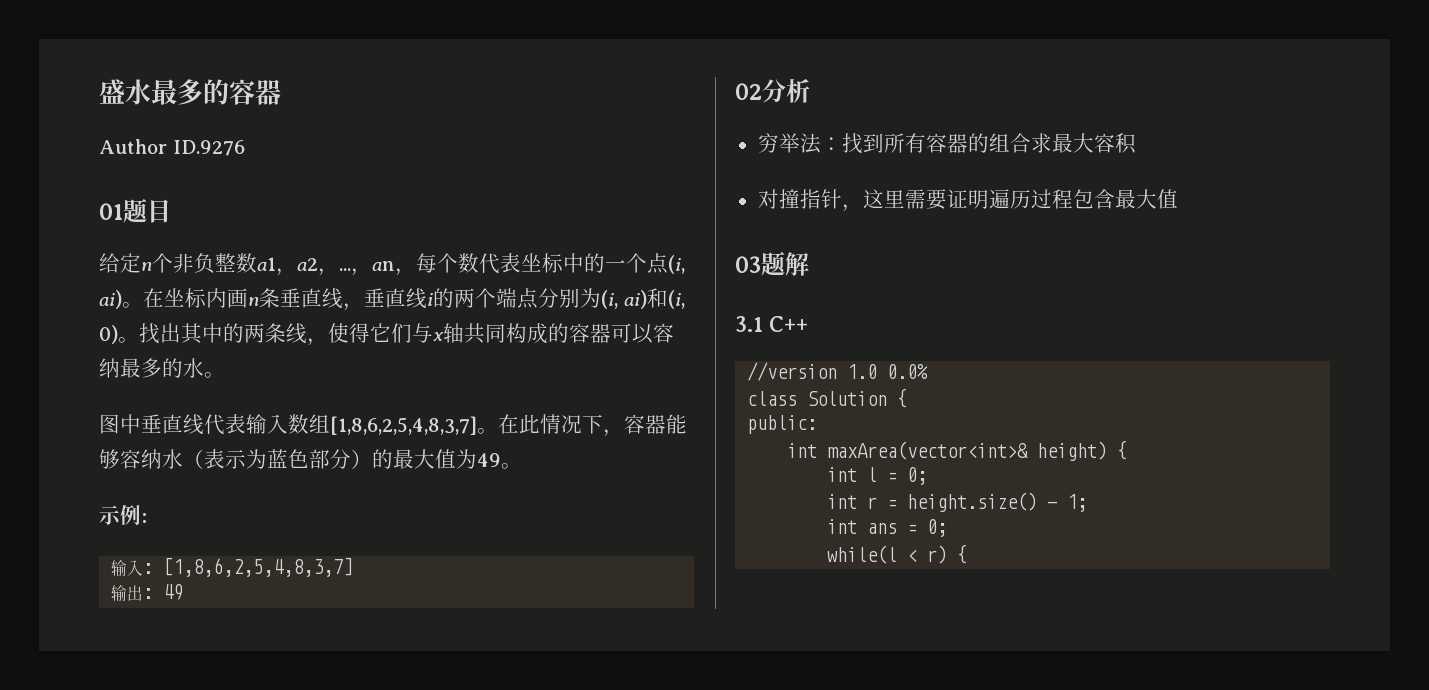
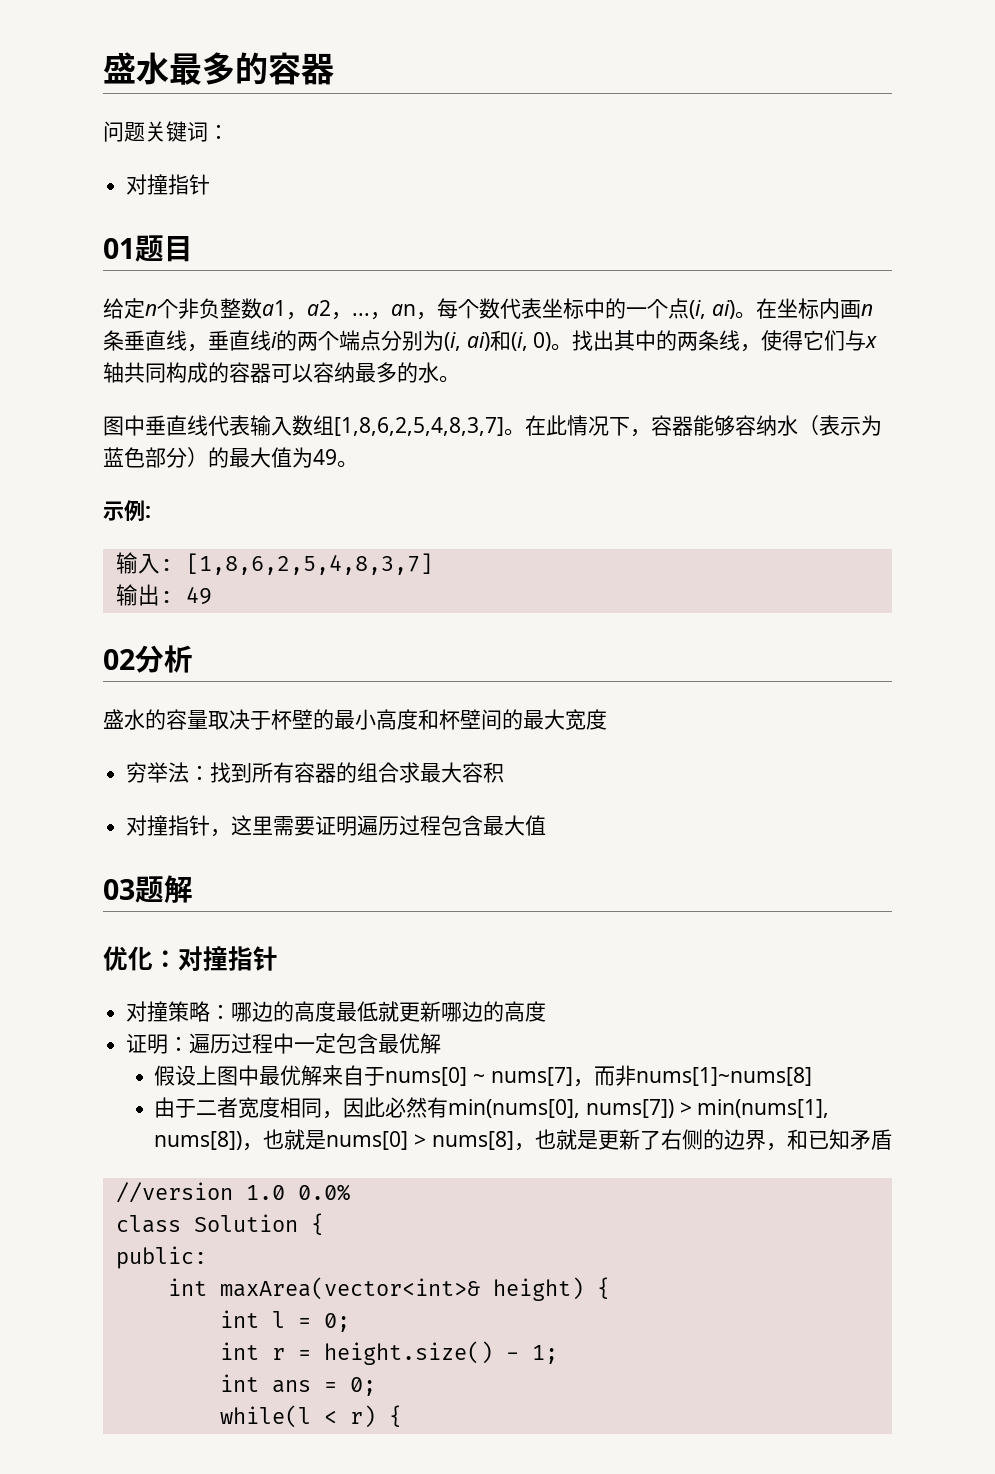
- Author ID.9276
+ 问题关键词：
+ 对撞指针
+ 盛水的容量取决于杯壁的最小高度和杯壁间的最大宽度
- 3.1 C++
+ 优化：对撞指针
+ 对撞策略：哪边的高度最低就更新哪边的高度
+ 证明：遍历过程中一定包含最优解
+ 假设上图中最优解来自于nums[0] ~ nums[7]，而非nums[1]~nums[8]
+ 由于二者宽度相同，因此必然有min(nums[0], nums[7]) > min(nums[1], nums[8])，也就是nums[0] > nums[8]，也就是更新了右侧的边界，和已知矛盾

